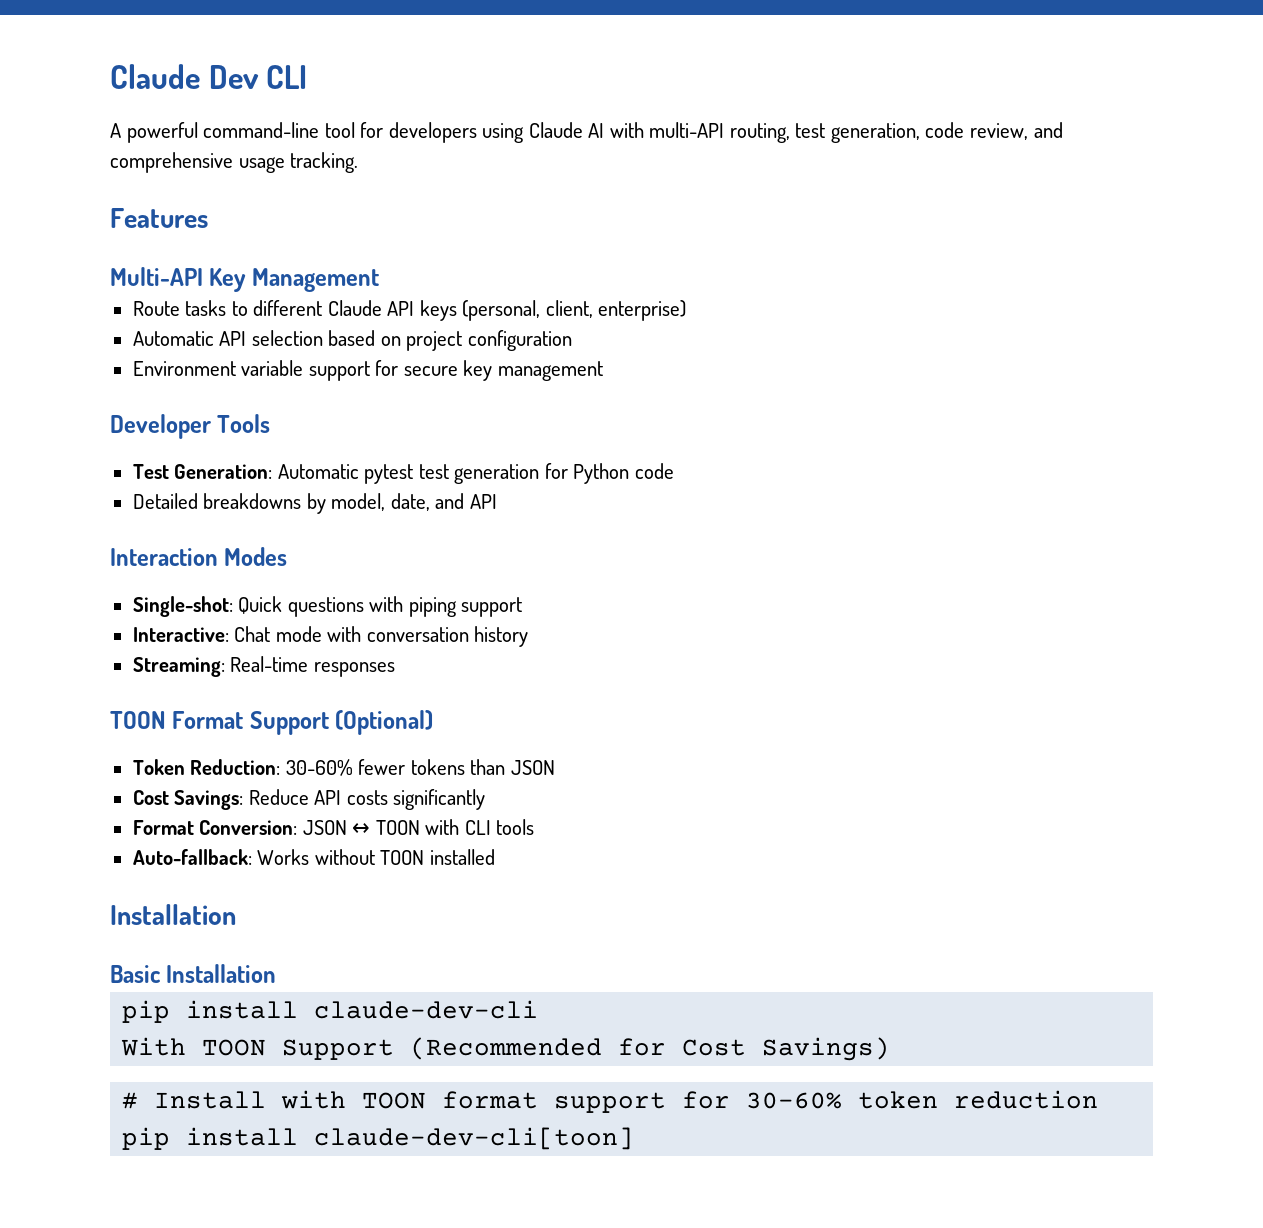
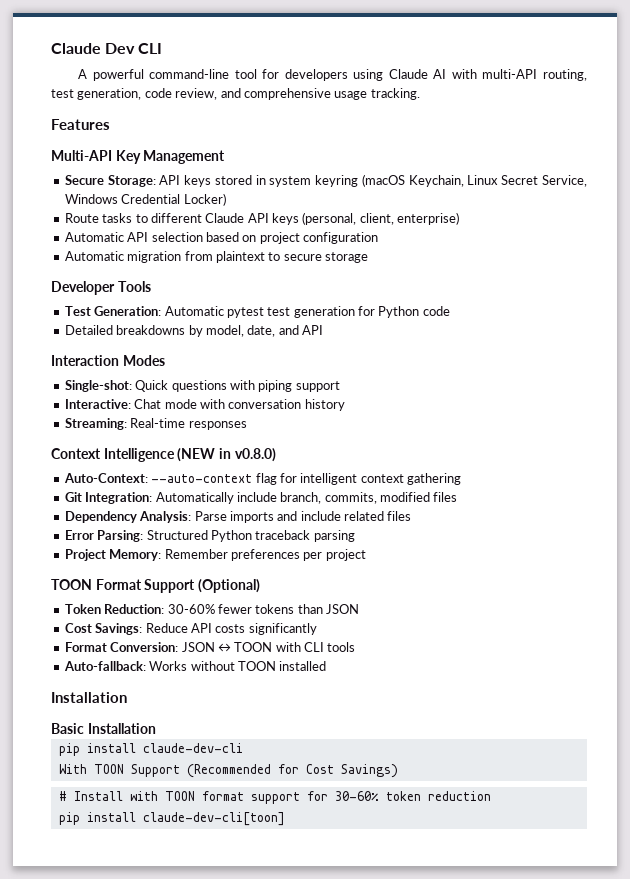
+ Secure Storage: API keys stored in system keyring (macOS Keychain, Linux Secret Service, Windows Credential Locker)
- Environment variable support for secure key management
+ Automatic migration from plaintext to secure storage
+ Context Intelligence (NEW in v0.8.0)
+ Auto-Context: --auto-context flag for intelligent context gathering
+ Git Integration: Automatically include branch, commits, modified files
+ Dependency Analysis: Parse imports and include related files
+ Error Parsing: Structured Python traceback parsing
+ Project Memory: Remember preferences per project

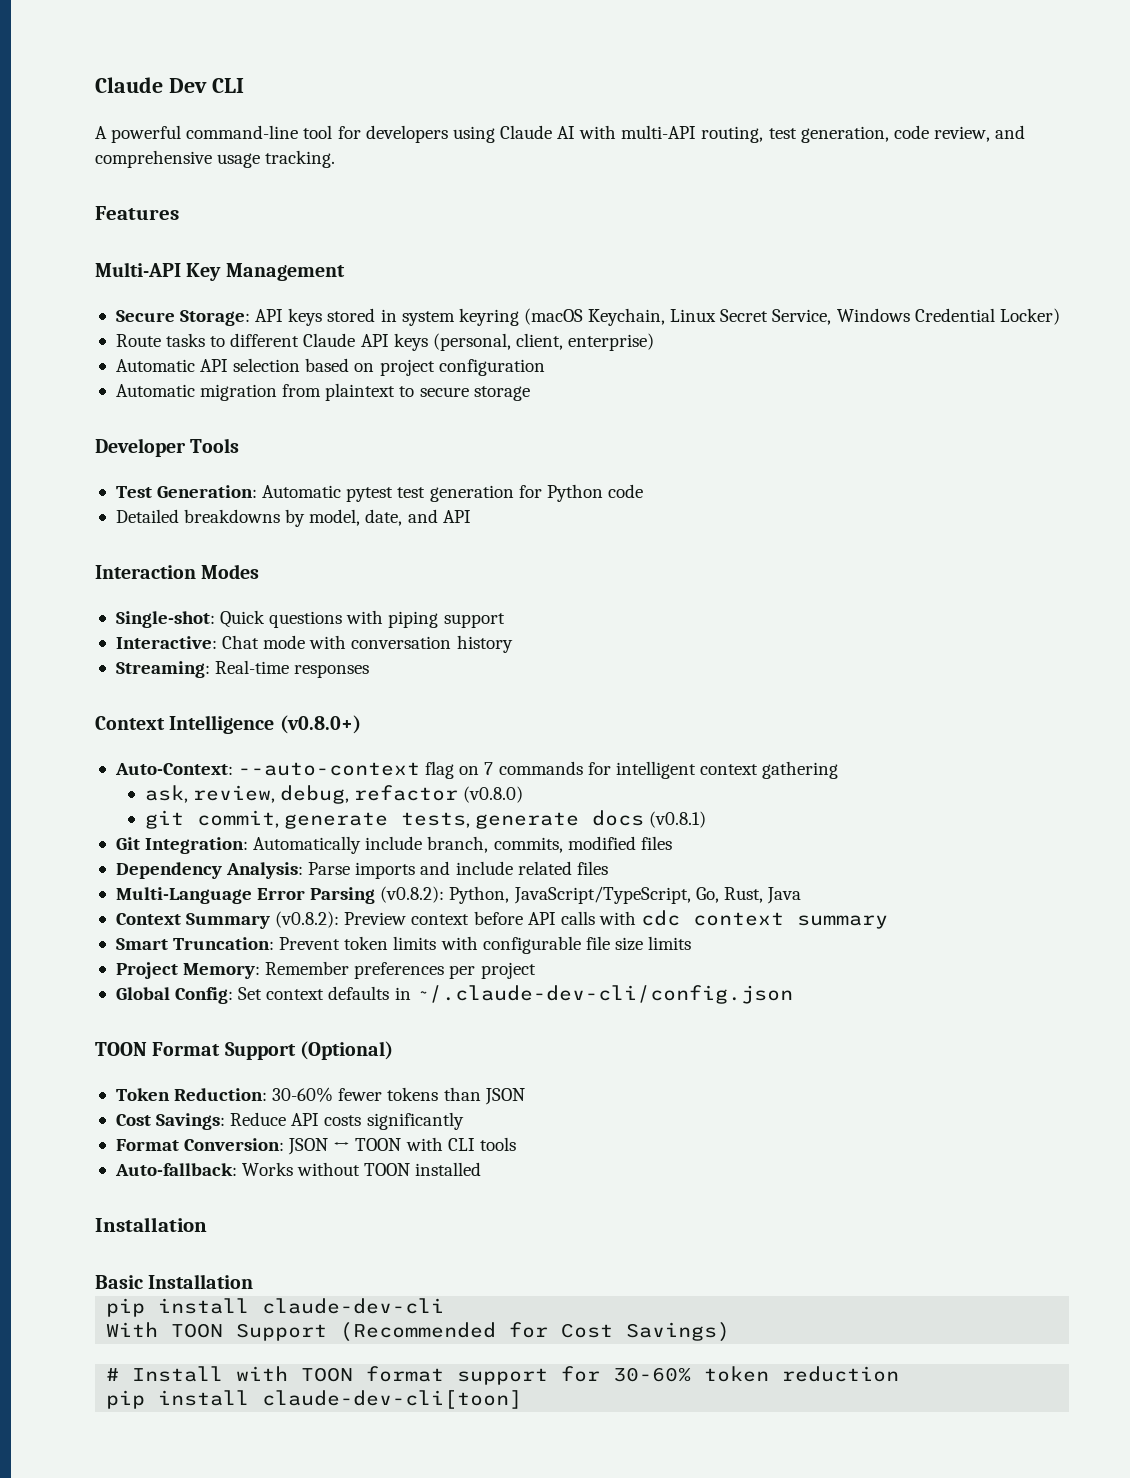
- Context Intelligence (NEW in v0.8.0)
+ Context Intelligence (v0.8.0+)
- Auto-Context: --auto-context flag for intelligent context gathering
+ Auto-Context: --auto-context flag on 7 commands for intelligent context gathering
+ ask, review, debug, refactor (v0.8.0)
+ git commit, generate tests, generate docs (v0.8.1)
- Error Parsing: Structured Python traceback parsing
+ Multi-Language Error Parsing (v0.8.2): Python, JavaScript/TypeScript, Go, Rust, Java
+ Context Summary (v0.8.2): Preview context before API calls with cdc context summary
+ Smart Truncation: Prevent token limits with configurable file size limits
+ Global Config: Set context defaults in ~/.claude-dev-cli/config.json

